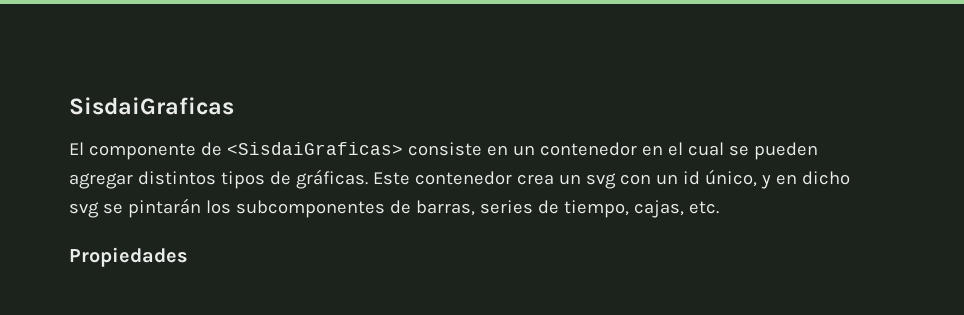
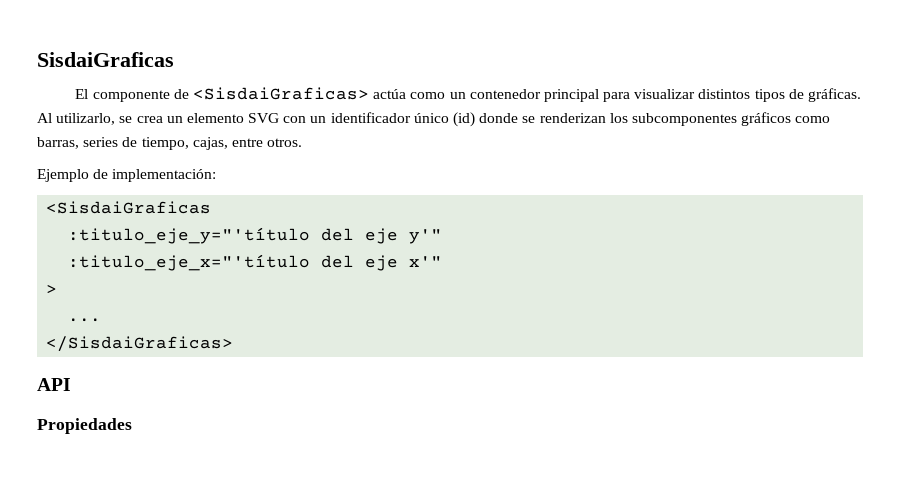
- El componente de <SisdaiGraficas> consiste en un contenedor en el cual se pueden agregar distintos tipos de gráficas. Este contenedor crea un svg con un id único, y en dicho svg se pintarán los subcomponentes de barras, series de tiempo, cajas, etc.
+ El componente de <SisdaiGraficas> actúa como un contenedor principal para visualizar distintos tipos de gráficas. Al utilizarlo, se crea un elemento SVG con un identificador único (id) donde se renderizan los subcomponentes gráficos como barras, series de tiempo, cajas, entre otros.
+ Ejemplo de implementación:
+ <SisdaiGraficas
+ :titulo_eje_y="'título del eje y'"
+ :titulo_eje_x="'título del eje x'"
+ >
+ ...
+ </SisdaiGraficas>
+ API

